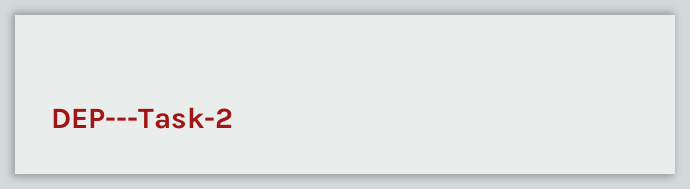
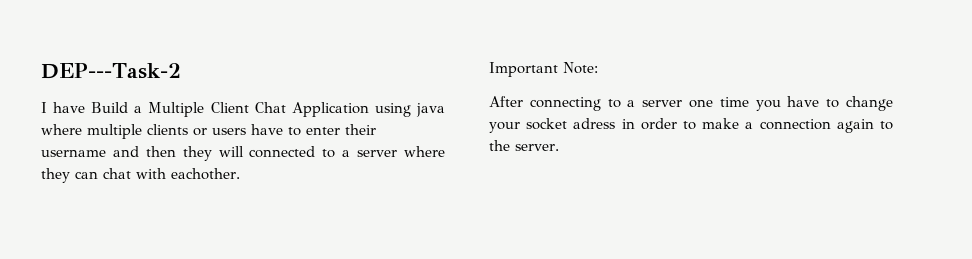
+ I have Build a Multiple Client Chat Application using java where multiple clients or users have to enter their username and then they will connected to a server where they can chat with eachother.
+ Important Note:
+ After connecting to a server one time you have to change your socket adress in order to make a connection again to the server.

